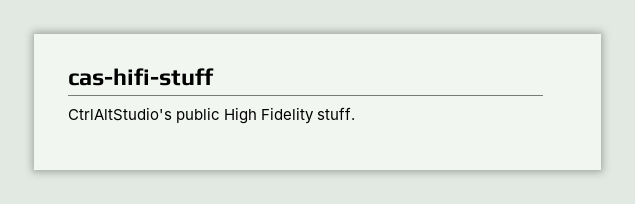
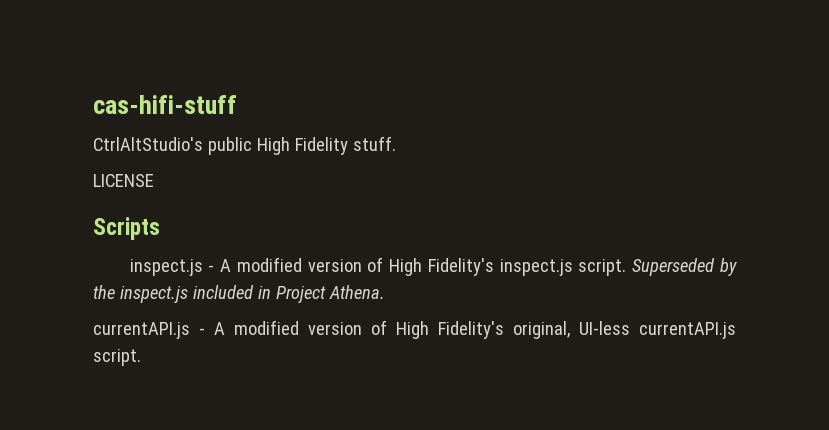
+ LICENSE
+ Scripts
+ inspect.js - A modified version of High Fidelity's inspect.js script. Superseded by the inspect.js included in Project Athena.
+ currentAPI.js - A modified version of High Fidelity's original, UI-less currentAPI.js script.

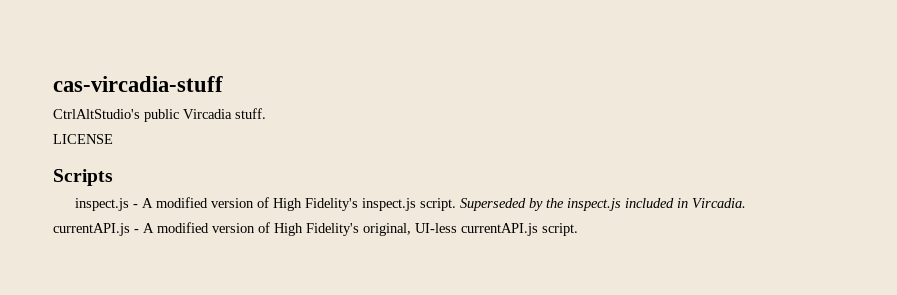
- cas-hifi-stuff
+ cas-vircadia-stuff
- CtrlAltStudio's public High Fidelity stuff.
+ CtrlAltStudio's public Vircadia stuff.
- Superseded by the inspect.js included in Project Athena.
+ Superseded by the inspect.js included in Vircadia.

